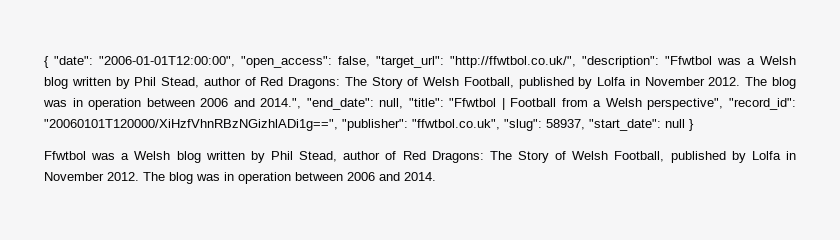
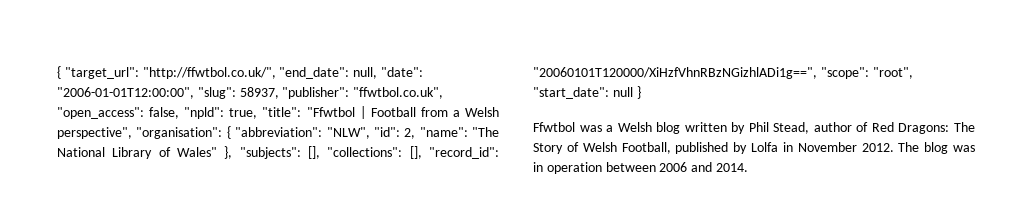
- { "date": "2006-01-01T12:00:00", "open_access": false, "target_url": "http://ffwtbol.co.uk/", "description": "Ffwtbol was a Welsh blog written by Phil Stead, author of Red Dragons: The Story of Welsh Football, published by Lolfa in November 2012. The blog was in operation between 2006 and 2014.", "end_date": null, "title": "Ffwtbol | Football from a Welsh perspective", "record_id": "20060101T120000/XiHzfVhnRBzNGizhlADi1g==", "publisher": "ffwtbol.co.uk", "slug": 58937, "start_date": null }
+ { "target_url": "http://ffwtbol.co.uk/", "end_date": null, "date": "2006-01-01T12:00:00", "slug": 58937, "publisher": "ffwtbol.co.uk", "open_access": false, "npld": true, "title": "Ffwtbol | Football from a Welsh perspective", "organisation": { "abbreviation": "NLW", "id": 2, "name": "The National Library of Wales" }, "subjects": [], "collections": [], "record_id": "20060101T120000/XiHzfVhnRBzNGizhlADi1g==", "scope": "root", "start_date": null }

